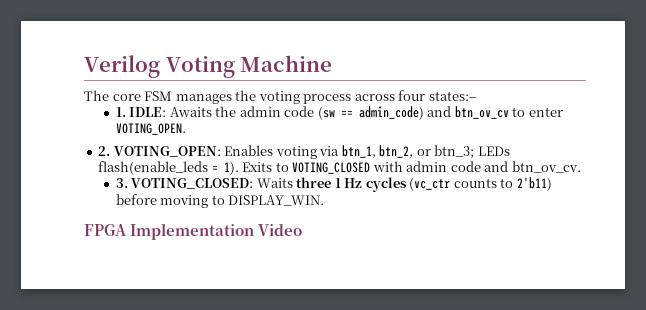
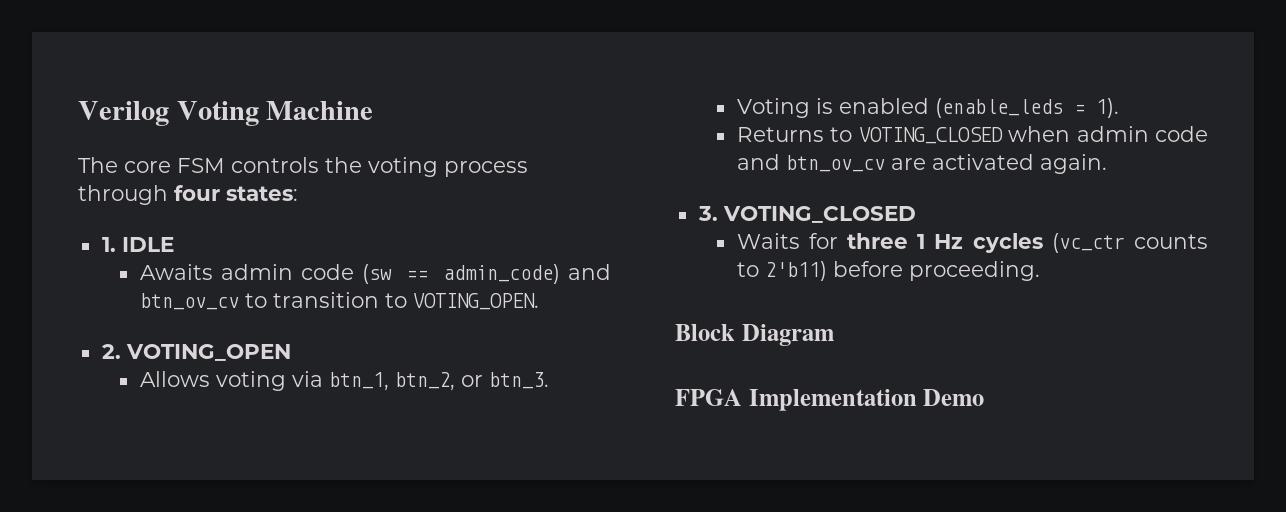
- The core FSM manages the voting process across four states:–
- 1. IDLE: Awaits the admin code (sw == admin_code) and btn_ov_cv to enter VOTING_OPEN.
+ The core FSM controls the voting process through four states:
+ 1. IDLE
+ Awaits admin code (sw == admin_code) and btn_ov_cv to transition to VOTING_OPEN.
- 2. VOTING_OPEN: Enables voting via btn_1, btn_2, or btn_3; LEDs flash(enable_leds = 1). Exits to VOTING_CLOSED with admin code and btn_ov_cv.
- 3. VOTING_CLOSED: Waits three 1 Hz cycles (vc_ctr counts to 2'b11) before moving to DISPLAY_WIN.
+ 2. VOTING_OPEN
+ Allows voting via btn_1, btn_2, or btn_3.
+ Voting is enabled (enable_leds = 1).
+ Returns to VOTING_CLOSED when admin code and btn_ov_cv are activated again.
+ 3. VOTING_CLOSED
+ Waits for three 1 Hz cycles (vc_ctr counts to 2'b11) before proceeding.
+ Block Diagram
- FPGA Implementation Video
+ FPGA Implementation Demo

